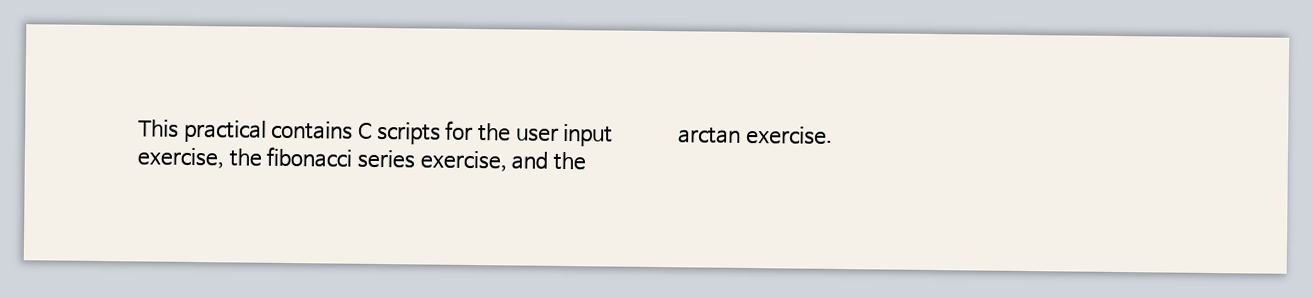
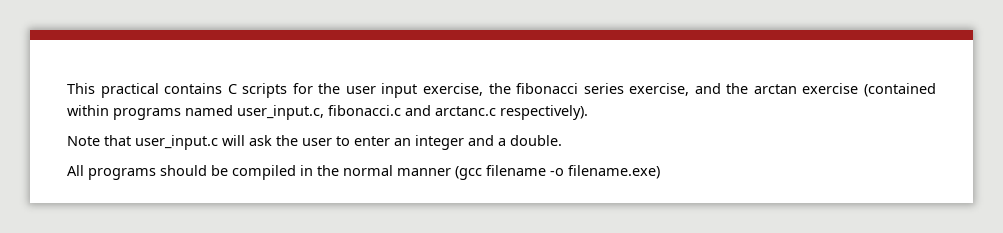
- This practical contains C scripts for the user input exercise, the fibonacci series exercise, and the arctan exercise.
+ This practical contains C scripts for the user input exercise, the fibonacci series exercise, and the arctan exercise (contained within programs named user_input.c, fibonacci.c and arctanc.c respectively).
+ Note that user_input.c will ask the user to enter an integer and a double.
+ All programs should be compiled in the normal manner (gcc filename -o filename.exe)

